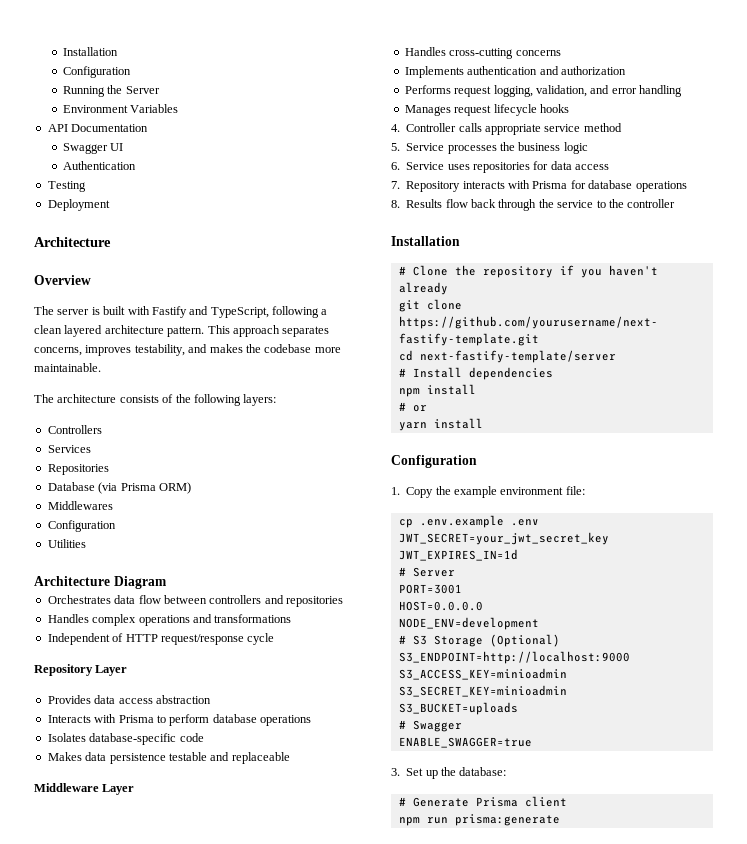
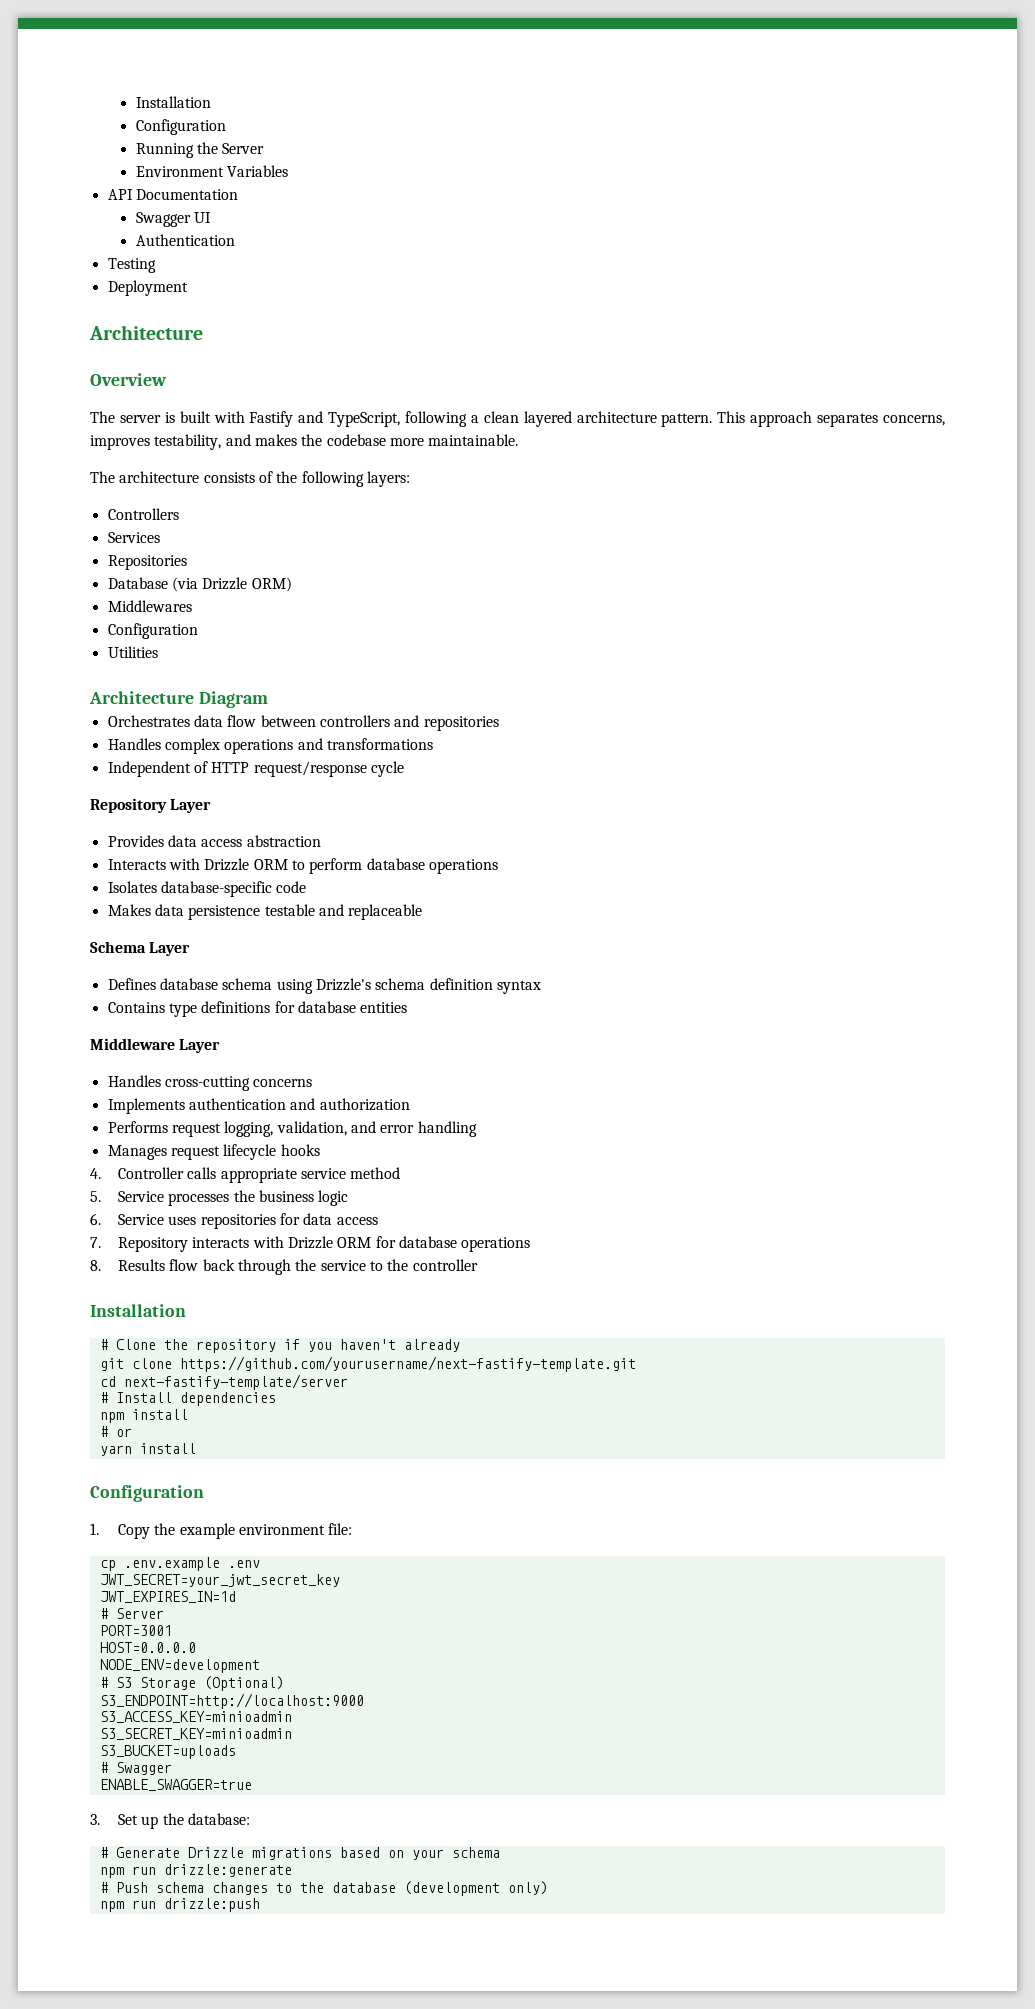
- Database (via Prisma ORM)
+ Database (via Drizzle ORM)
- Interacts with Prisma to perform database operations
+ Interacts with Drizzle ORM to perform database operations
+ Schema Layer
+ Defines database schema using Drizzle's schema definition syntax
+ Contains type definitions for database entities
- 7. Repository interacts with Prisma for database operations
+ 7. Repository interacts with Drizzle ORM for database operations
- # Generate Prisma client
- npm run prisma:generate
+ # Generate Drizzle migrations based on your schema
+ npm run drizzle:generate
+ # Push schema changes to the database (development only)
+ npm run drizzle:push

